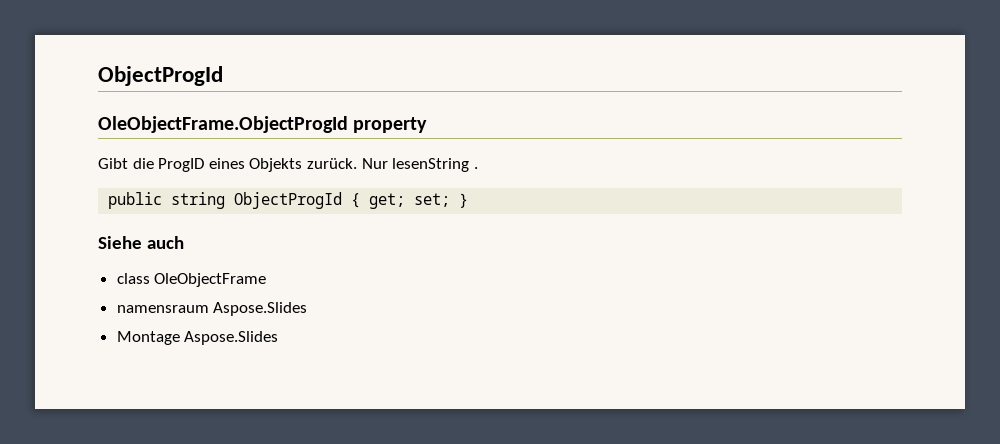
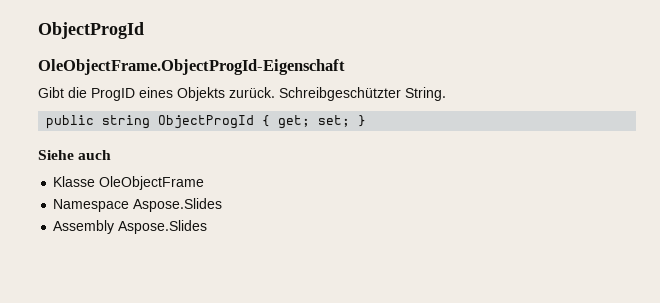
- OleObjectFrame.ObjectProgId property
+ OleObjectFrame.ObjectProgId-Eigenschaft
- Nur lesenString .
+ Schreibgeschützter String.
- class OleObjectFrame
+ Klasse OleObjectFrame
- namensraum Aspose.Slides
+ Namespace Aspose.Slides
- Montage Aspose.Slides
+ Assembly Aspose.Slides

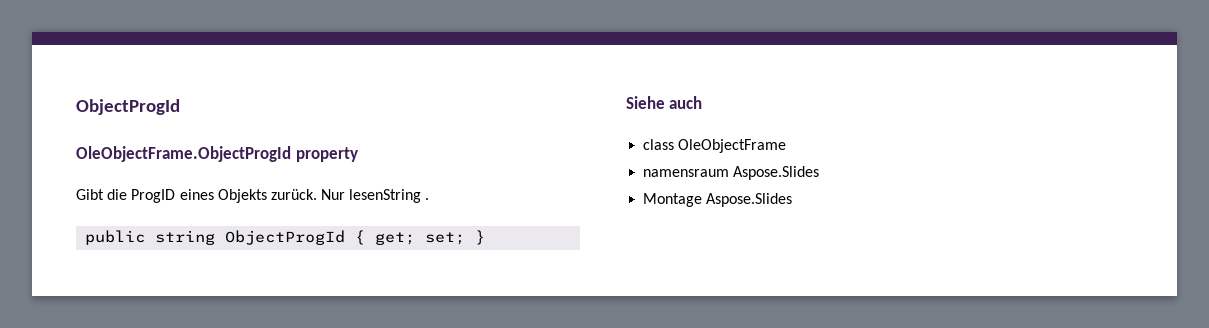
- OleObjectFrame.ObjectProgId-Eigenschaft
+ OleObjectFrame.ObjectProgId property
- Schreibgeschützter String.
+ Nur lesenString .
- Klasse OleObjectFrame
+ class OleObjectFrame
- Namespace Aspose.Slides
+ namensraum Aspose.Slides
- Assembly Aspose.Slides
+ Montage Aspose.Slides

